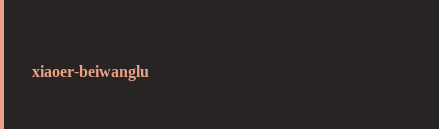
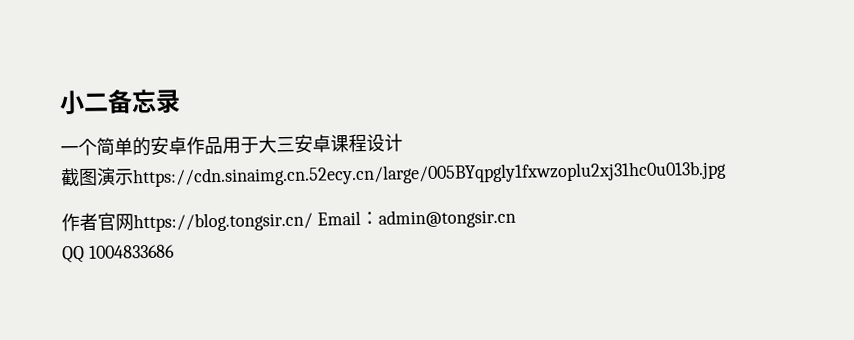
- xiaoer-beiwanglu
+ 小二备忘录
+ 一个简单的安卓作品用于大三安卓课程设计
+ 截图演示https://cdn.sinaimg.cn.52ecy.cn/large/005BYqpgly1fxwzoplu2xj31hc0u013b.jpg
+ 作者官网https://blog.tongsir.cn/ Email：admin@tongsir.cn
+ QQ 1004833686

